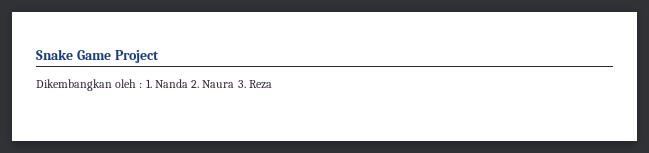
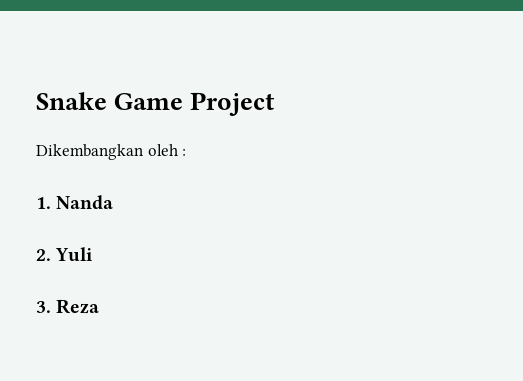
- Dikembangkan oleh : 1. Nanda 2. Naura 3. Reza
+ Dikembangkan oleh :
+ 1. Nanda
+ 2. Yuli
+ 3. Reza

